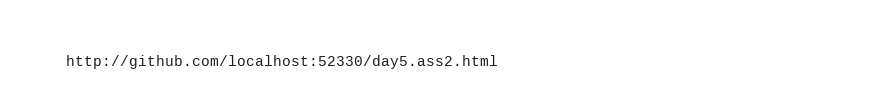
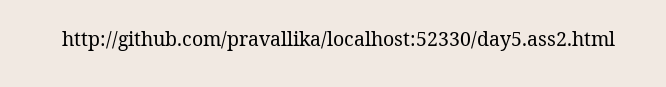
- http://github.com/localhost:52330/day5.ass2.html
+ http://github.com/pravallika/localhost:52330/day5.ass2.html

